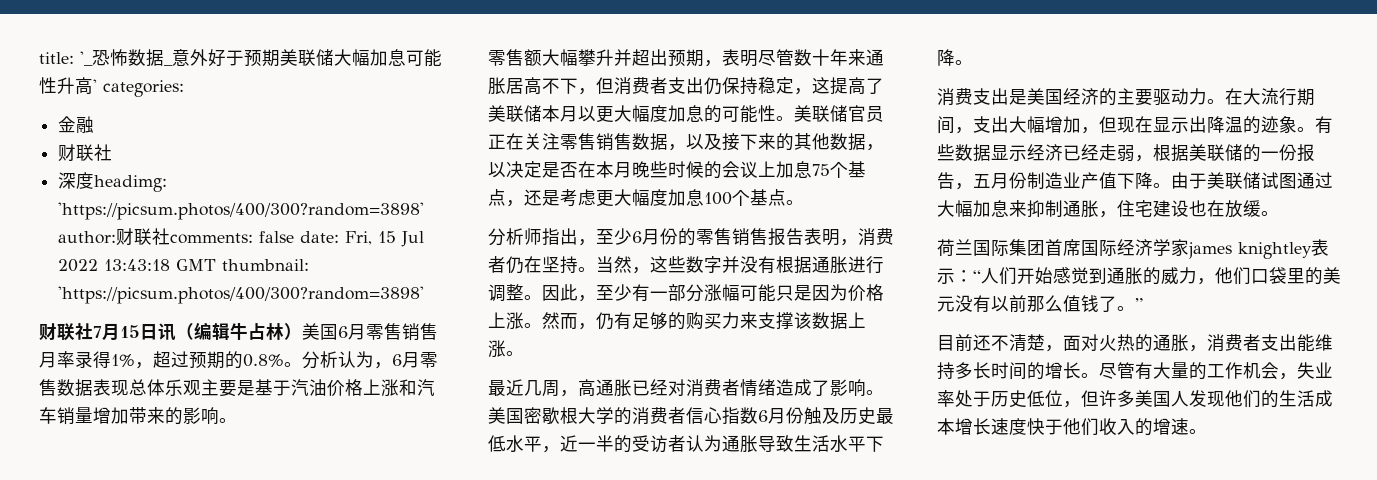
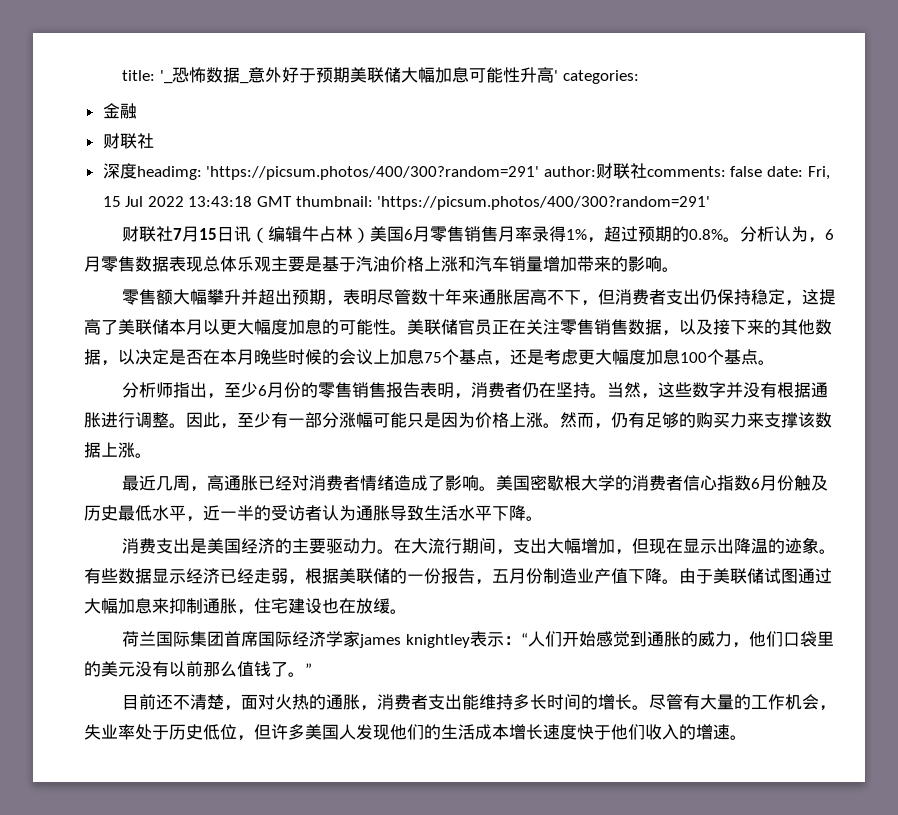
- 深度headimg: 'https://picsum.photos/400/300?random=3898' author:财联社comments: false date: Fri, 15 Jul 2022 13:43:18 GMT thumbnail: 'https://picsum.photos/400/300?random=3898'
+ 深度headimg: 'https://picsum.photos/400/300?random=291' author:财联社comments: false date: Fri, 15 Jul 2022 13:43:18 GMT thumbnail: 'https://picsum.photos/400/300?random=291'

